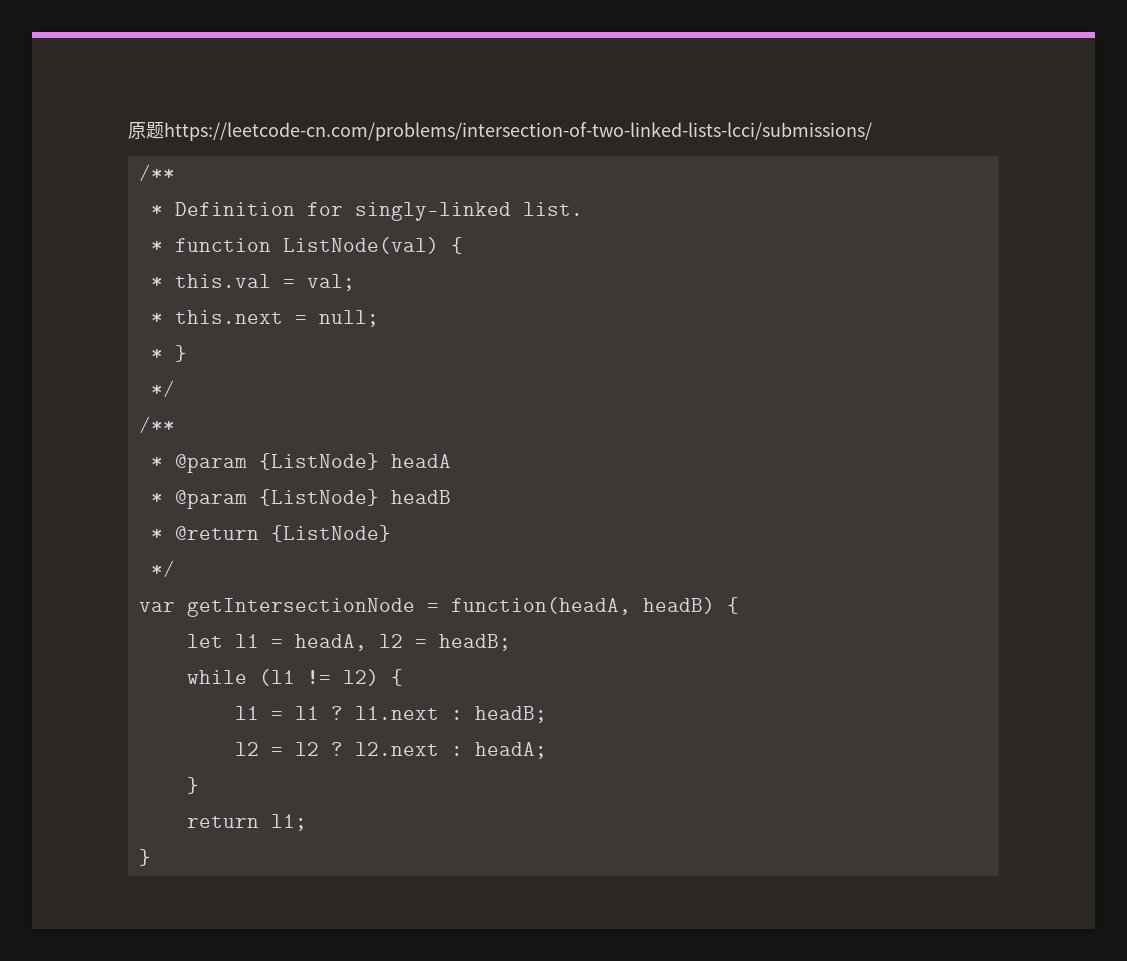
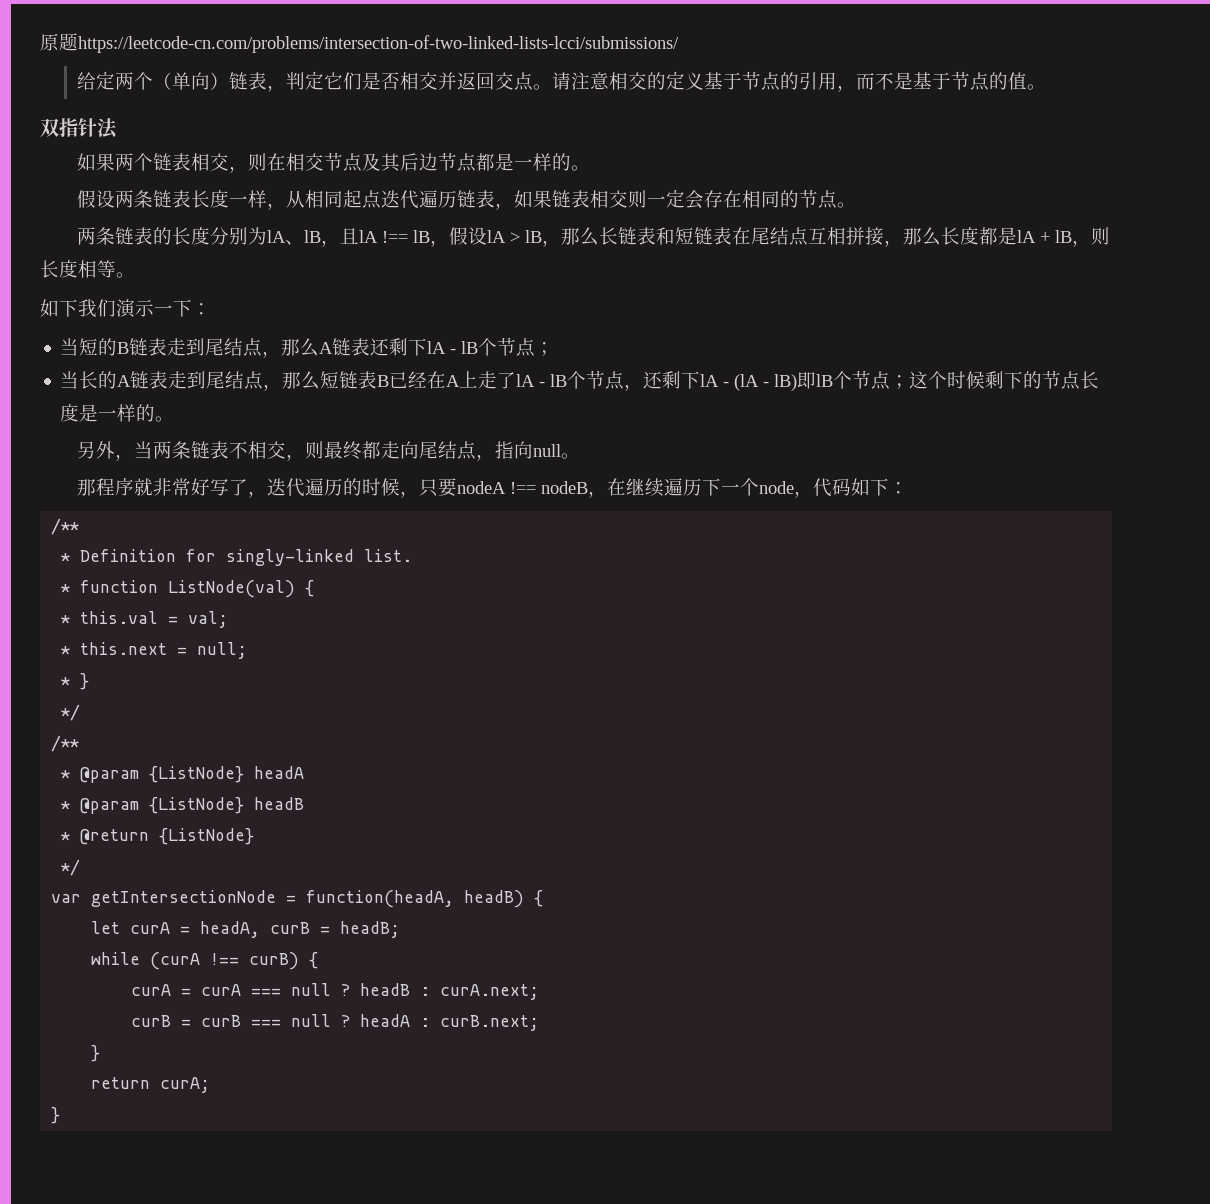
+ 给定两个（单向）链表，判定它们是否相交并返回交点。请注意相交的定义基于节点的引用，而不是基于节点的值。
+ 双指针法
+ 如果两个链表相交，则在相交节点及其后边节点都是一样的。
+ 假设两条链表长度一样，从相同起点迭代遍历链表，如果链表相交则一定会存在相同的节点。
+ 两条链表的长度分别为lA、lB，且lA !== lB，假设lA > lB，那么长链表和短链表在尾结点互相拼接，那么长度都是lA + lB，则长度相等。
+ 如下我们演示一下：
+ 当短的B链表走到尾结点，那么A链表还剩下lA - lB个节点；
+ 当长的A链表走到尾结点，那么短链表B已经在A上走了lA - lB个节点，还剩下lA - (lA - lB)即lB个节点；这个时候剩下的节点长度是一样的。
+ 另外，当两条链表不相交，则最终都走向尾结点，指向null。
+ 那程序就非常好写了，迭代遍历的时候，只要nodeA !== nodeB，在继续遍历下一个node，代码如下：
- let l1 = headA, l2 = headB;
+ let curA = headA, curB = headB;
- while (l1 != l2) {
- l1 = l1 ? l1.next : headB;
- l2 = l2 ? l2.next : headA;
+ while (curA !== curB) {
+ curA = curA === null ? headB : curA.next;
+ curB = curB === null ? headA : curB.next;
- return l1;
+ return curA;

